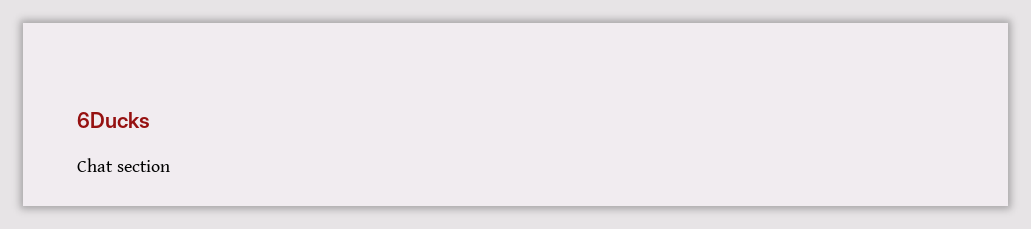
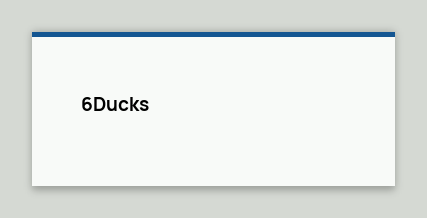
- Chat section

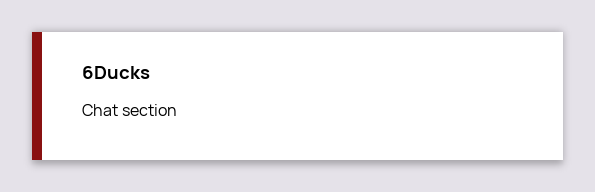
+ Chat section

